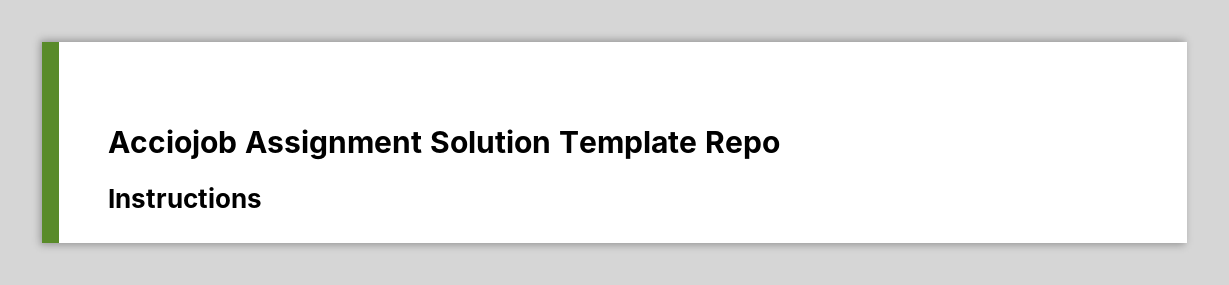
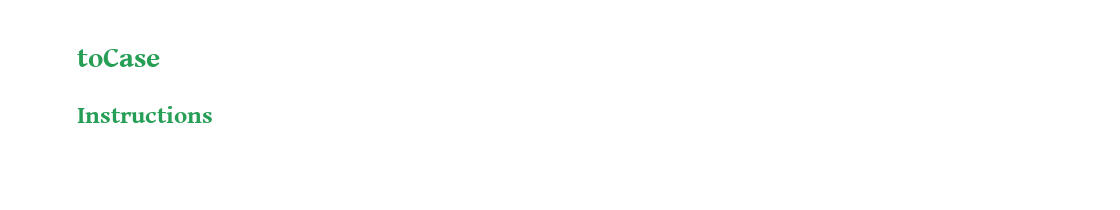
- Acciojob Assignment Solution Template Repo
+ toCase

